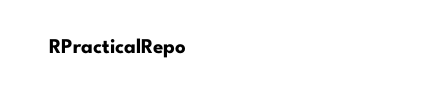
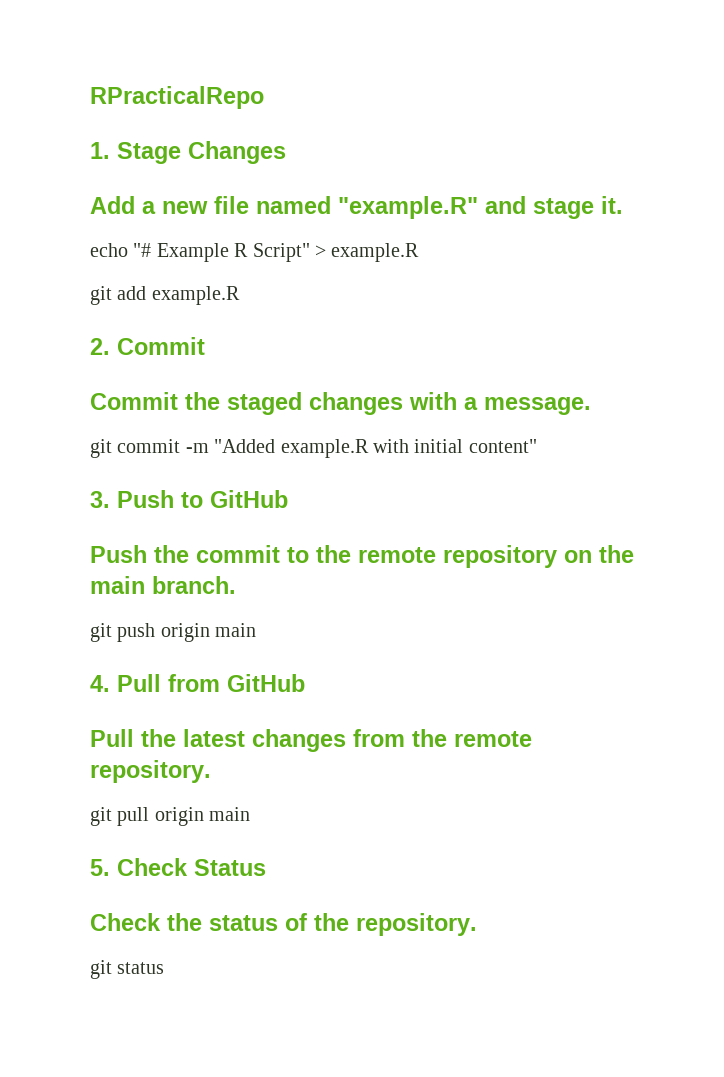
+ 1. Stage Changes
+ Add a new file named "example.R" and stage it.
+ echo "# Example R Script" > example.R
+ git add example.R
+ 2. Commit
+ Commit the staged changes with a message.
+ git commit -m "Added example.R with initial content"
+ 3. Push to GitHub
+ Push the commit to the remote repository on the main branch.
+ git push origin main
+ 4. Pull from GitHub
+ Pull the latest changes from the remote repository.
+ git pull origin main
+ 5. Check Status
+ Check the status of the repository.
+ git status

